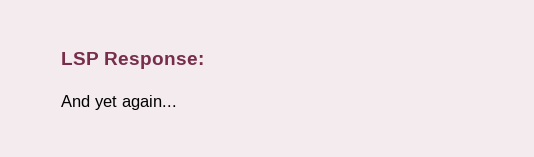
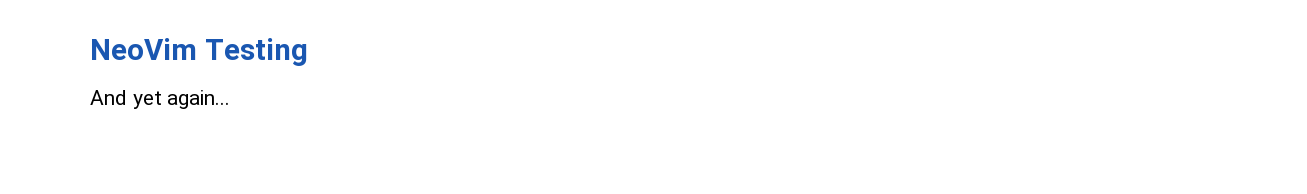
- LSP Response:
+ NeoVim Testing

